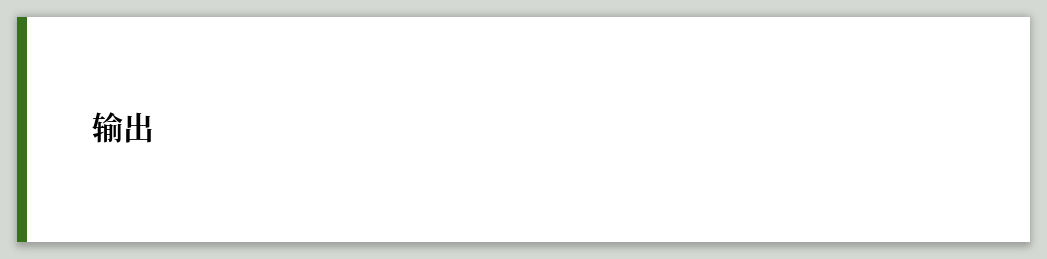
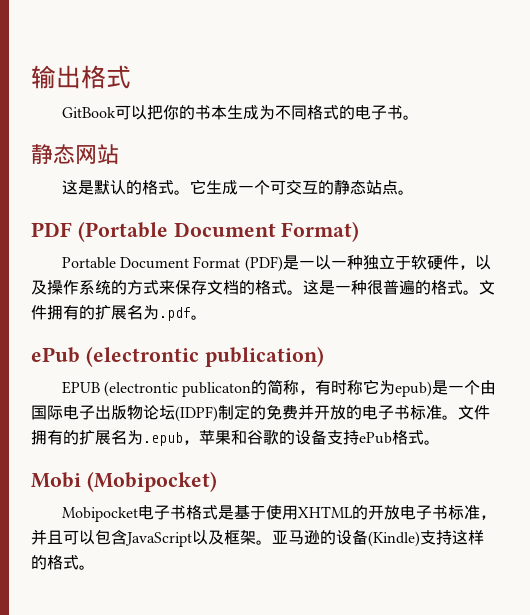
- 输出
+ 输出格式
+ GitBook可以把你的书本生成为不同格式的电子书。
+ 静态网站
+ 这是默认的格式。它生成一个可交互的静态站点。
+ PDF (Portable Document Format)
+ Portable Document Format (PDF)是一以一种独立于软硬件，以及操作系统的方式来保存文档的格式。这是一种很普遍的格式。文件拥有的扩展名为.pdf。
+ ePub (electrontic publication)
+ EPUB (electrontic publicaton的简称，有时称它为epub)是一个由国际电子出版物论坛(IDPF)制定的免费并开放的电子书标准。文件拥有的扩展名为.epub，苹果和谷歌的设备支持ePub格式。
+ Mobi (Mobipocket)
+ Mobipocket电子书格式是基于使用XHTML的开放电子书标准，并且可以包含JavaScript以及框架。亚马逊的设备(Kindle)支持这样的格式。

